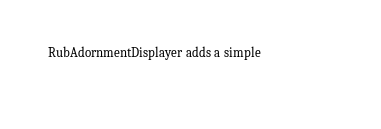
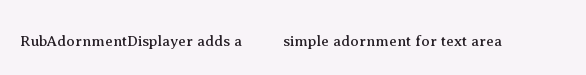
- RubAdornmentDisplayer adds a simple
+ RubAdornmentDisplayer adds a simple adornment for text area

